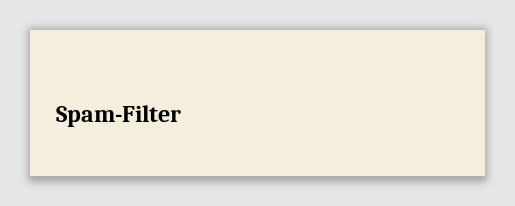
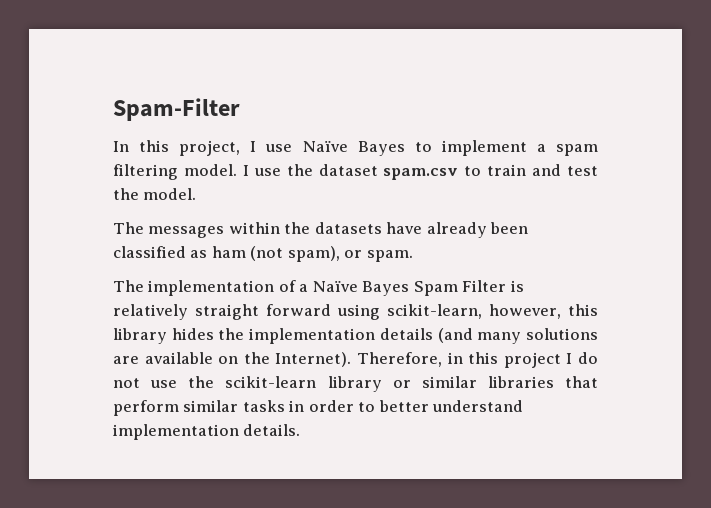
+ In this project, I use Naïve Bayes to implement a spam filtering model. I use the dataset spam.csv to train and test the model.
+ The messages within the datasets have already been classified as ham (not spam), or spam.
+ The implementation of a Naïve Bayes Spam Filter is relatively straight forward using scikit-learn, however, this library hides the implementation details (and many solutions are available on the Internet). Therefore, in this project I do not use the scikit-learn library or similar libraries that perform similar tasks in order to better understand implementation details.

